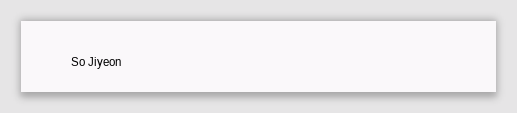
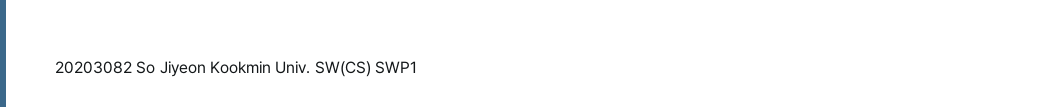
- So Jiyeon
+ 20203082 So Jiyeon Kookmin Univ. SW(CS) SWP1

